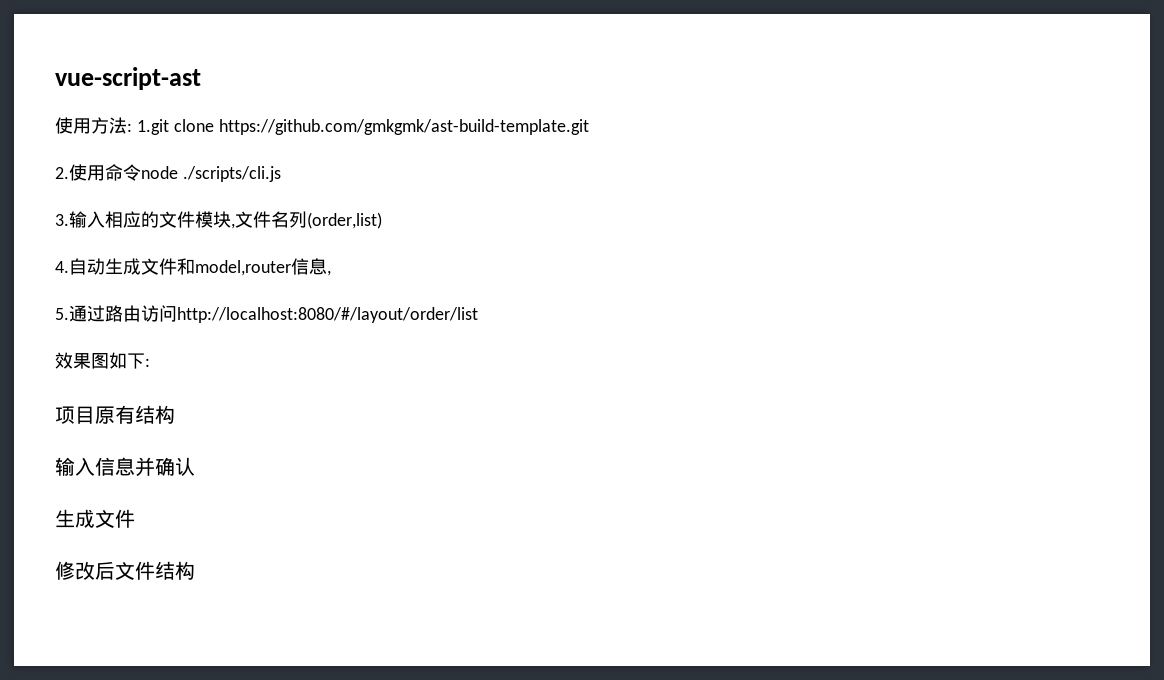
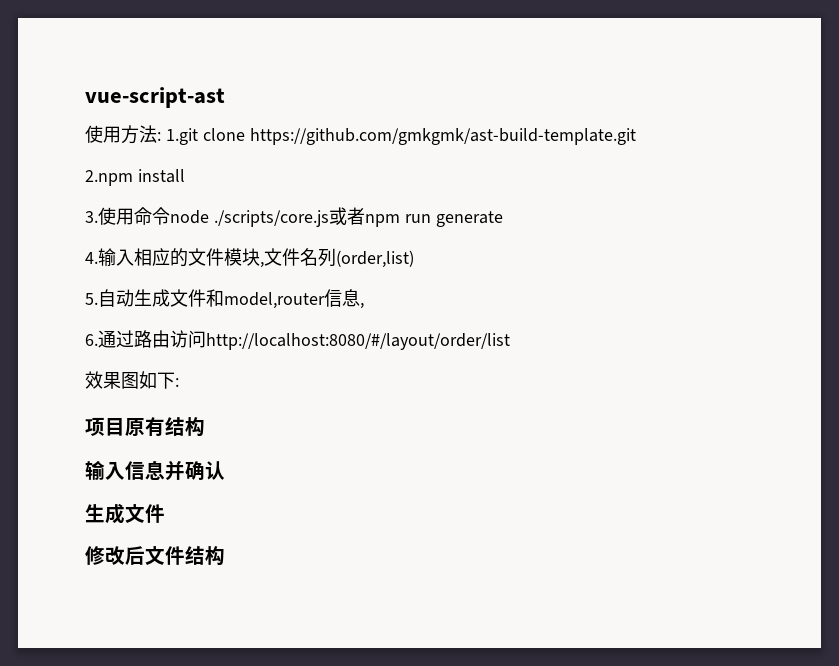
- 2.使用命令node ./scripts/cli.js
- 3.输入相应的文件模块,文件名列(order,list)
+ 2.npm install
+ 3.使用命令node ./scripts/core.js或者npm run generate
+ 4.输入相应的文件模块,文件名列(order,list)
- 4.自动生成文件和model,router信息,
+ 5.自动生成文件和model,router信息,
- 5.通过路由访问http://localhost:8080/#/layout/order/list
+ 6.通过路由访问http://localhost:8080/#/layout/order/list

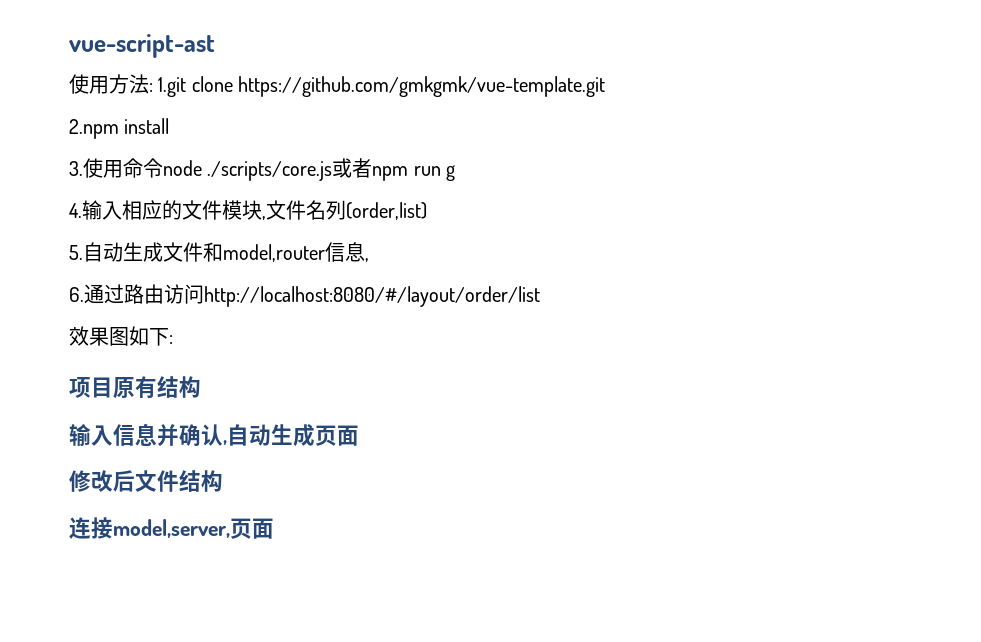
- 使用方法: 1.git clone https://github.com/gmkgmk/ast-build-template.git
+ 使用方法: 1.git clone https://github.com/gmkgmk/vue-template.git
- 3.使用命令node ./scripts/core.js或者npm run generate
+ 3.使用命令node ./scripts/core.js或者npm run g
- 输入信息并确认
- 生成文件
+ 输入信息并确认,自动生成页面
+ 连接model,server,页面

